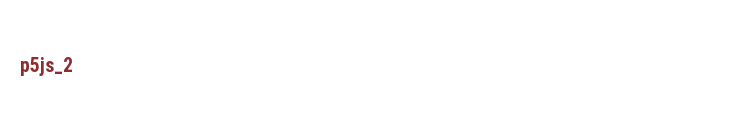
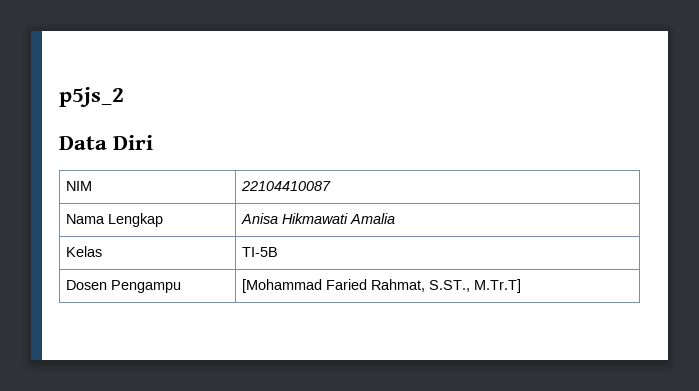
+ Data Diri
+ NIM | 22104410087
+ Nama Lengkap | Anisa Hikmawati Amalia
+ Kelas | TI-5B
+ Dosen Pengampu | [Mohammad Faried Rahmat, S.ST., M.Tr.T]

